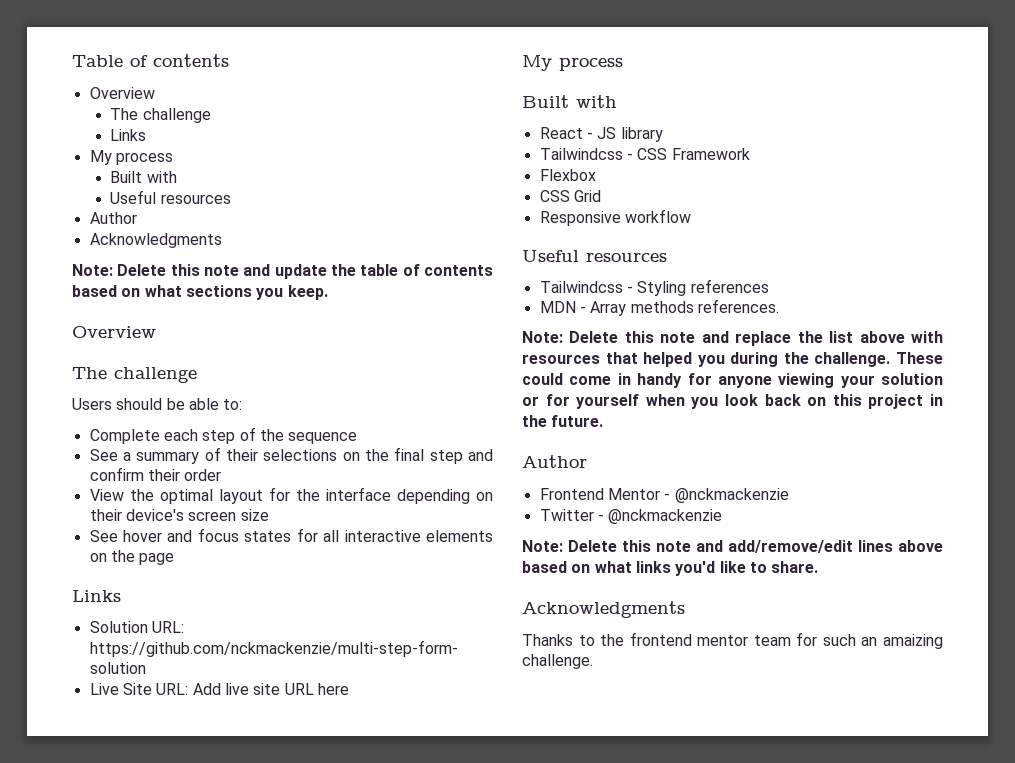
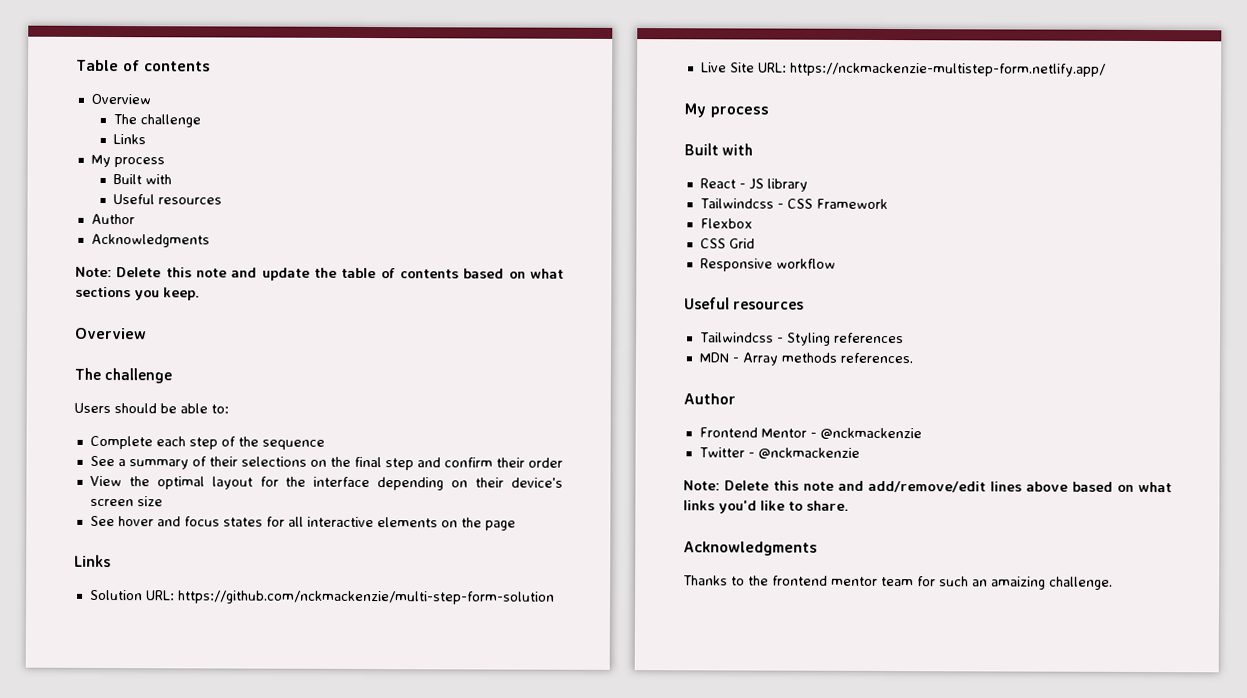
- Live Site URL: Add live site URL here
+ Live Site URL: https://nckmackenzie-multistep-form.netlify.app/
- Note: Delete this note and replace the list above with resources that helped you during the challenge. These could come in handy for anyone viewing your solution or for yourself when you look back on this project in the future.

